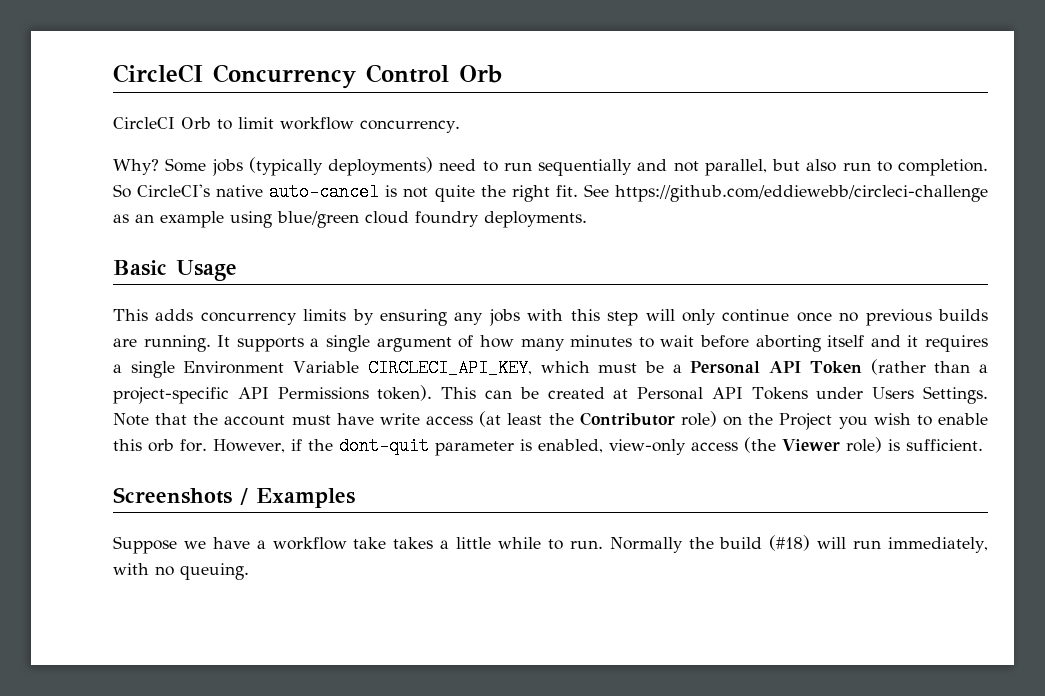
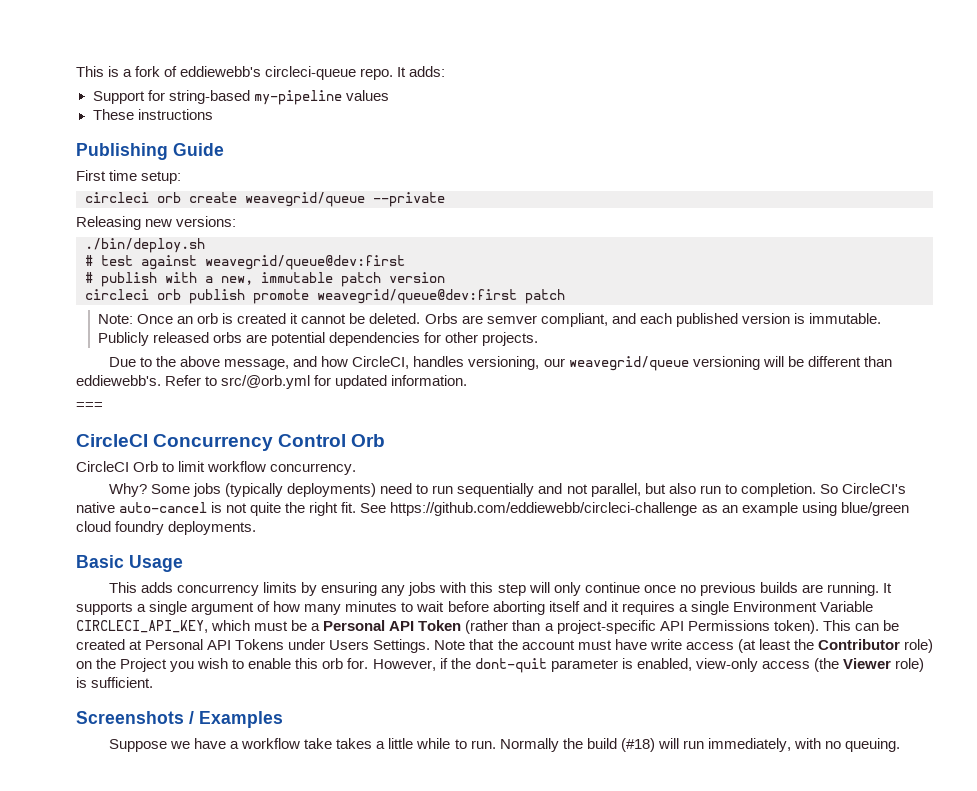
+ This is a fork of eddiewebb's circleci-queue repo. It adds:
+ Support for string-based my-pipeline values
+ These instructions
+ Publishing Guide
+ First time setup:
+ circleci orb create weavegrid/queue --private
+ Releasing new versions:
+ ./bin/deploy.sh
+ # test against weavegrid/queue@dev:first
+ # publish with a new, immutable patch version
+ circleci orb publish promote weavegrid/queue@dev:first patch
+ Note: Once an orb is created it cannot be deleted. Orbs are semver compliant, and each published version is immutable. Publicly released orbs are potential dependencies for other projects.
+ Due to the above message, and how CircleCI, handles versioning, our weavegrid/queue versioning will be different than eddiewebb's. Refer to src/@orb.yml for updated information.
+ ===

